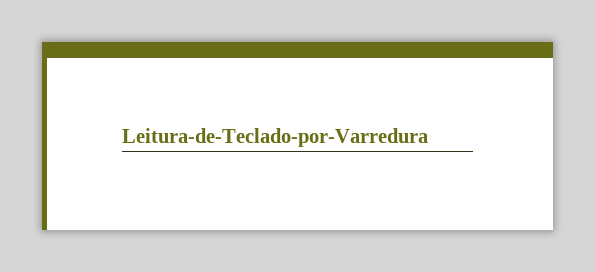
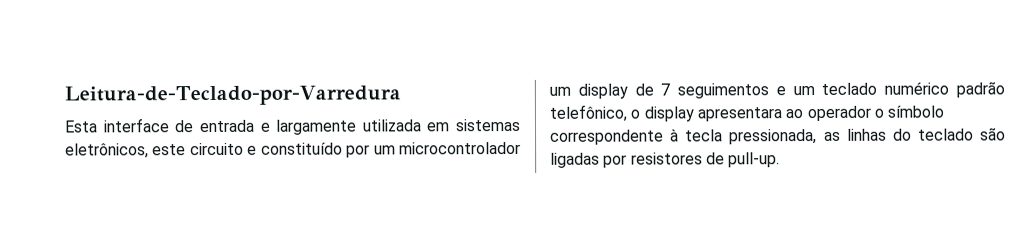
+ Esta interface de entrada e largamente utilizada em sistemas eletrônicos, este circuito e constituído por um microcontrolador um display de 7 seguimentos e um teclado numérico padrão telefônico, o display apresentara ao operador o símbolo correspondente à tecla pressionada, as linhas do teclado são ligadas por resistores de pull-up.

